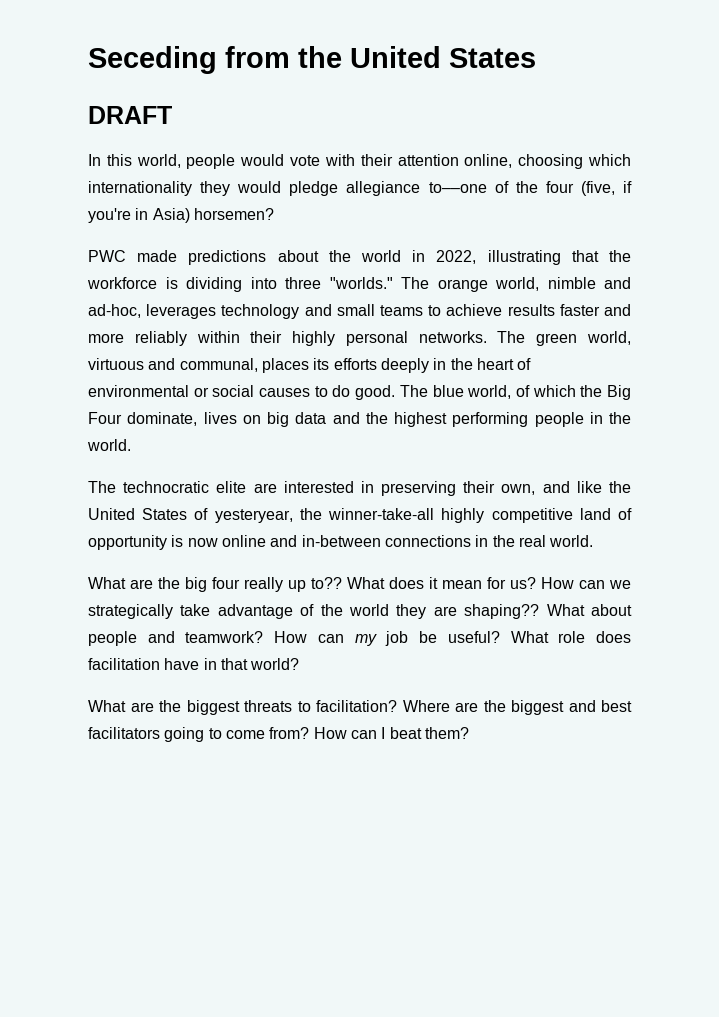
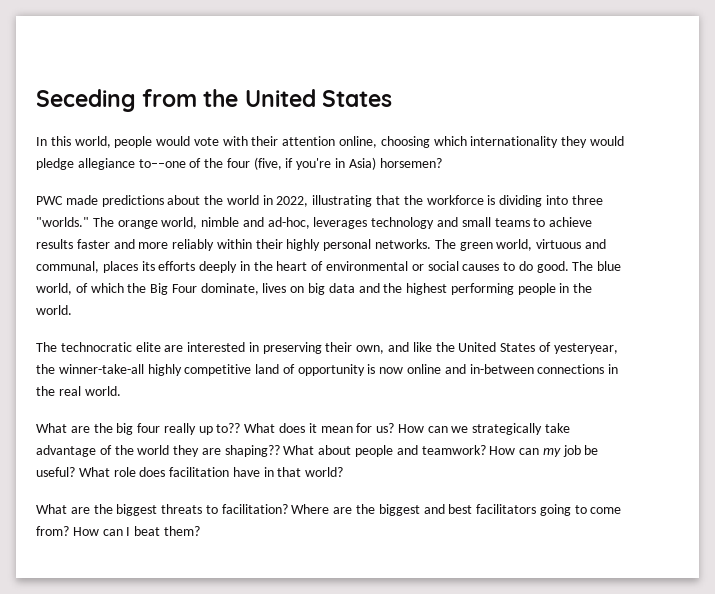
- DRAFT

